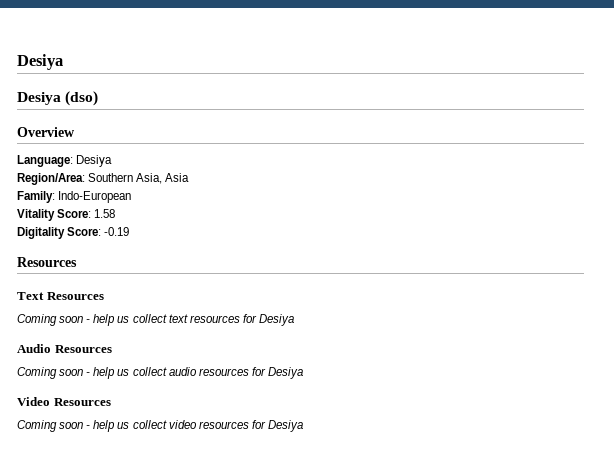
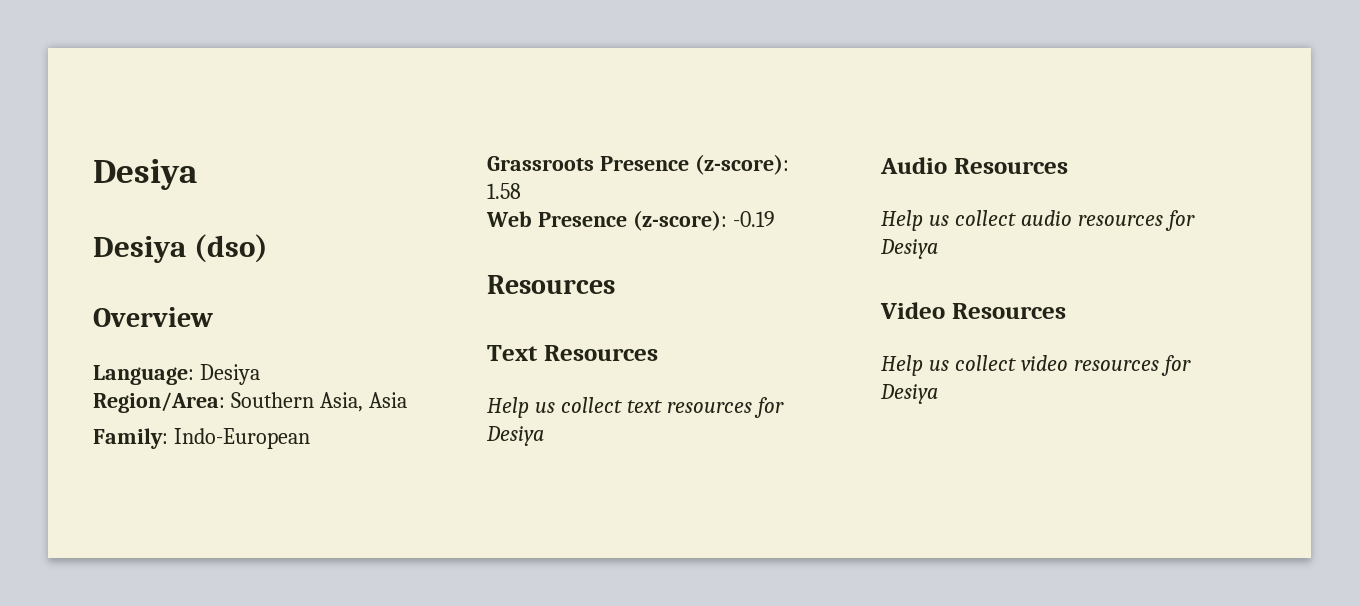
- Vitality Score: 1.58
- Digitality Score: -0.19
+ Grassroots Presence (z-score): 1.58
+ Web Presence (z-score): -0.19
- Coming soon - help us collect text resources for Desiya
+ Help us collect text resources for Desiya
- Coming soon - help us collect audio resources for Desiya
+ Help us collect audio resources for Desiya
- Coming soon - help us collect video resources for Desiya
+ Help us collect video resources for Desiya

